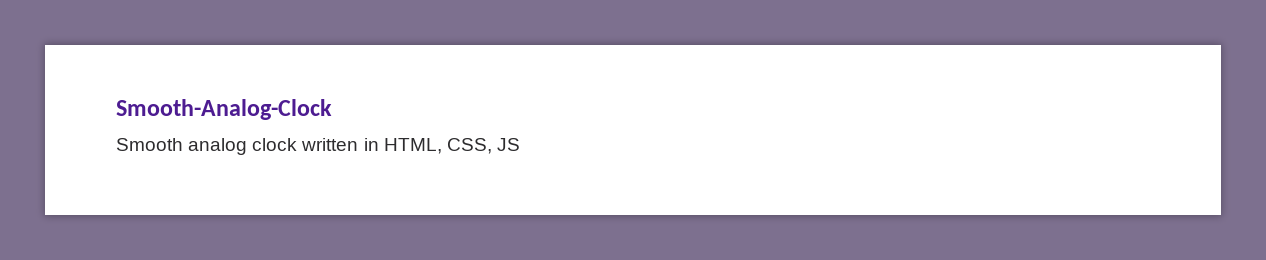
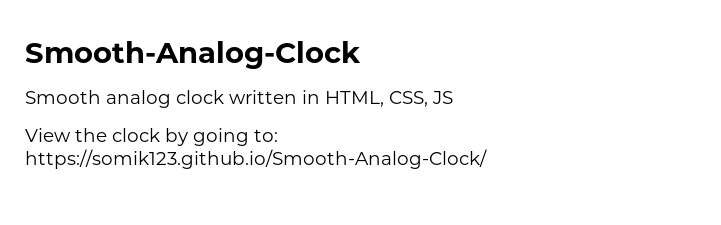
+ View the clock by going to: https://somik123.github.io/Smooth-Analog-Clock/

